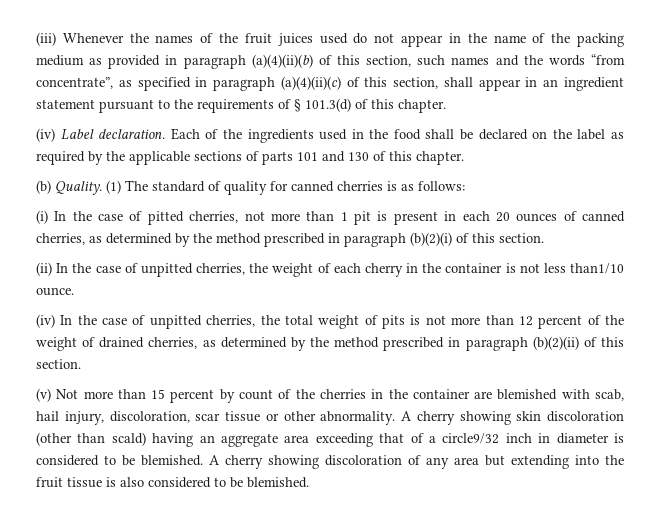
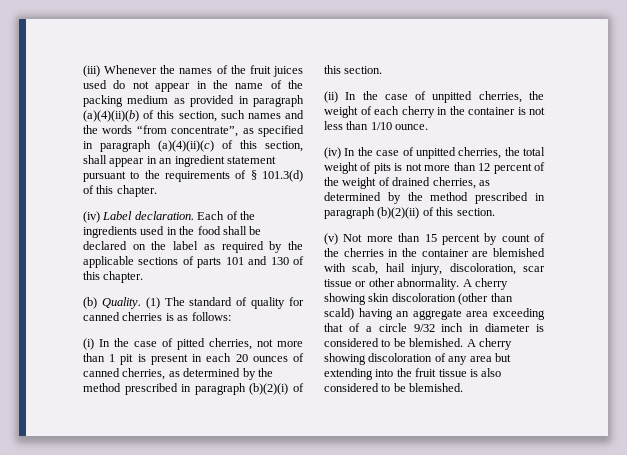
- (ii) In the case of unpitted cherries, the weight of each cherry in the container is not less than1/10 ounce.
+ (ii) In the case of unpitted cherries, the weight of each cherry in the container is not less than 1/10 ounce.
- A cherry showing skin discoloration (other than scald) having an aggregate area exceeding that of a circle9/32 inch in diameter is considered to be blemished.
+ A cherry showing skin discoloration (other than scald) having an aggregate area exceeding that of a circle 9/32 inch in diameter is considered to be blemished.

